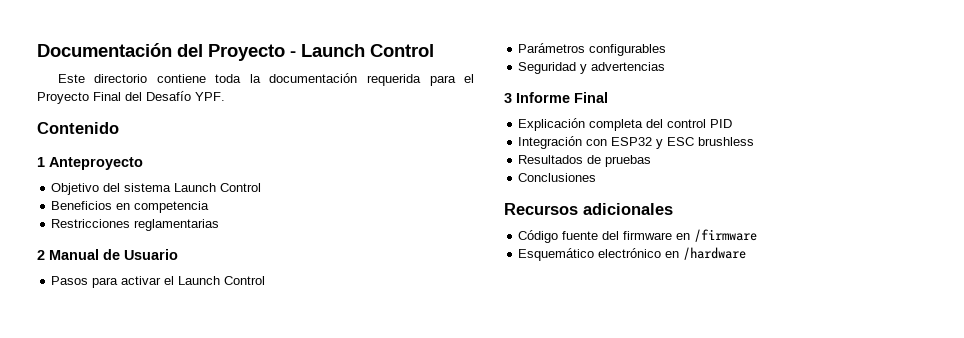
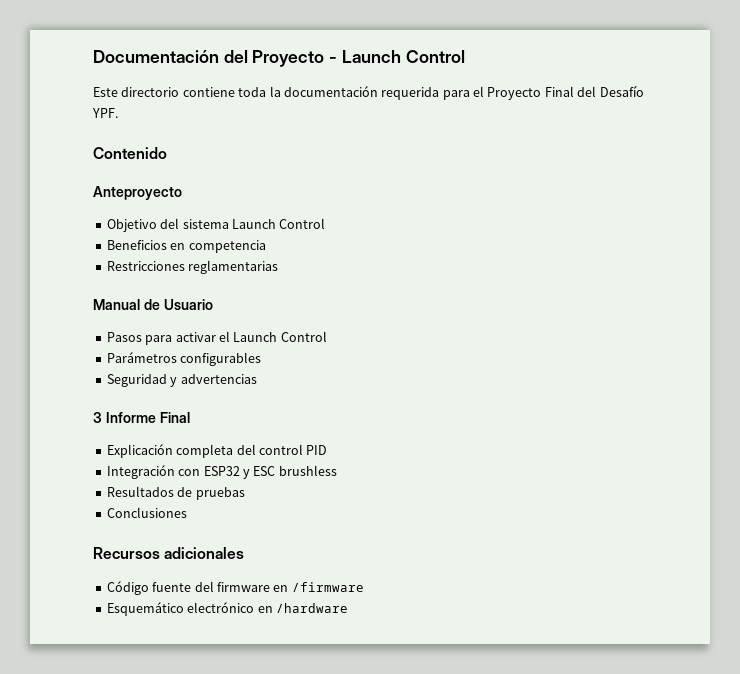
- 1 Anteproyecto
+ Anteproyecto
- 2 Manual de Usuario
+ Manual de Usuario

